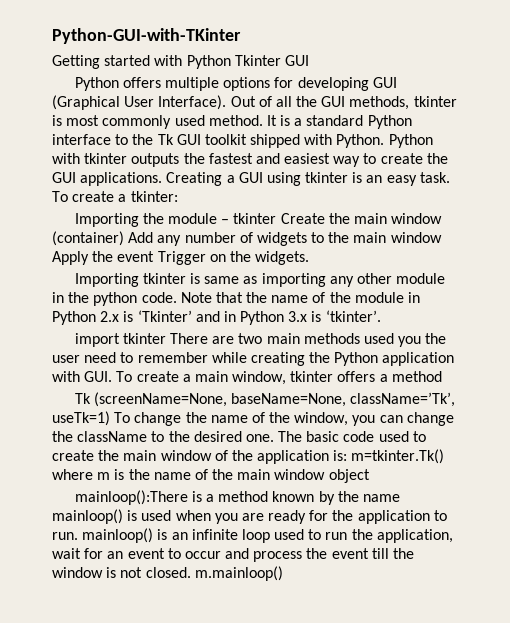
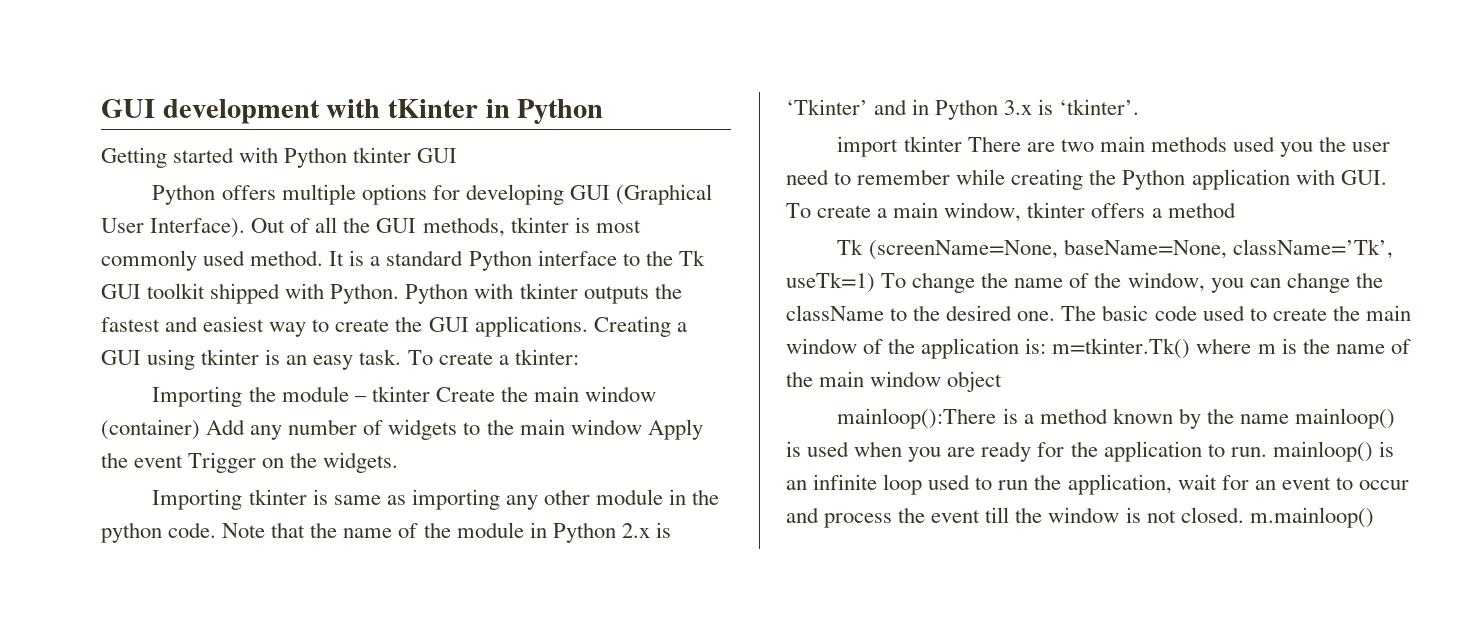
- Python-GUI-with-TKinter
+ GUI development with tKinter in Python
- Getting started with Python Tkinter GUI
+ Getting started with Python tkinter GUI

